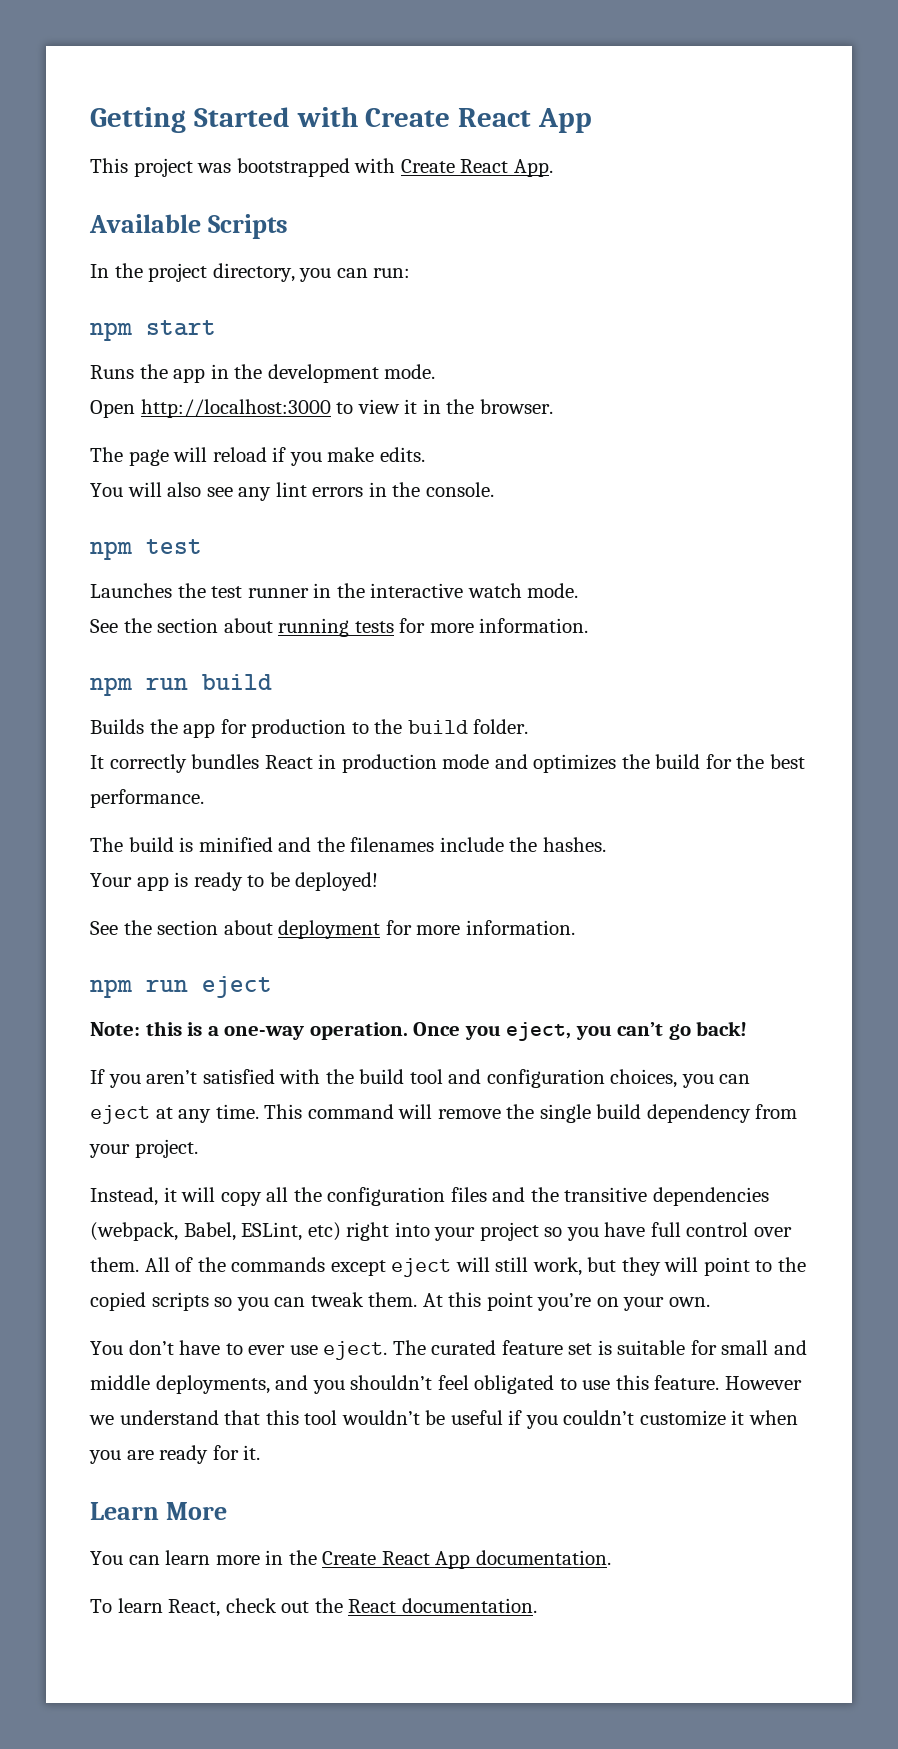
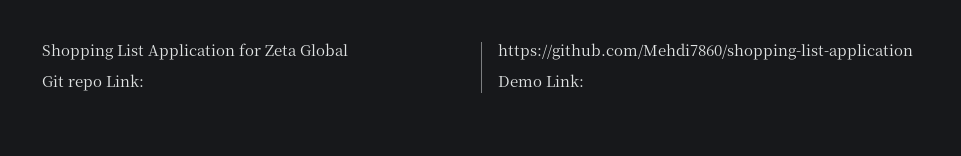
- Getting Started with Create React App
- This project was bootstrapped with Create React App.
- Available Scripts
- In the project directory, you can run:
- npm start
- Runs the app in the development mode.
- Open http://localhost:3000 to view it in the browser.
- The page will reload if you make edits.
- You will also see any lint errors in the console.
- npm test
- Launches the test runner in the interactive watch mode.
- See the section about running tests for more information.
- npm run build
- Builds the app for production to the build folder.
- It correctly bundles React in production mode and optimizes the build for the best performance.
- The build is minified and the filenames include the hashes.
- Your app is ready to be deployed!
- See the section about deployment for more information.
- npm run eject
- Note: this is a one-way operation. Once you eject, you can’t go back!
- If you aren’t satisfied with the build tool and configuration choices, you can eject at any time. This command will remove the single build dependency from your project.
- Instead, it will copy all the configuration files and the transitive dependencies (webpack, Babel, ESLint, etc) right into your project so you have full control over them. All of the commands except eject will still work, but they will point to the copied scripts so you can tweak them. At this point you’re on your own.
- You don’t have to ever use eject. The curated feature set is suitable for small and middle deployments, and you shouldn’t feel obligated to use this feature. However we understand that this tool wouldn’t be useful if you couldn’t customize it when you are ready for it.
- Learn More
- You can learn more in the Create React App documentation.
- To learn React, check out the React documentation.
+ Shopping List Application for Zeta Global
+ Git repo Link: https://github.com/Mehdi7860/shopping-list-application
+ Demo Link:

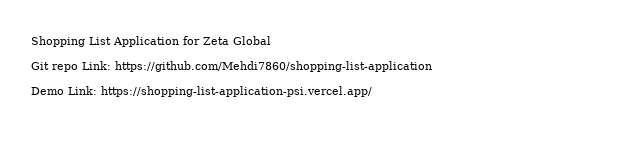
- Demo Link:
+ Demo Link: https://shopping-list-application-psi.vercel.app/

